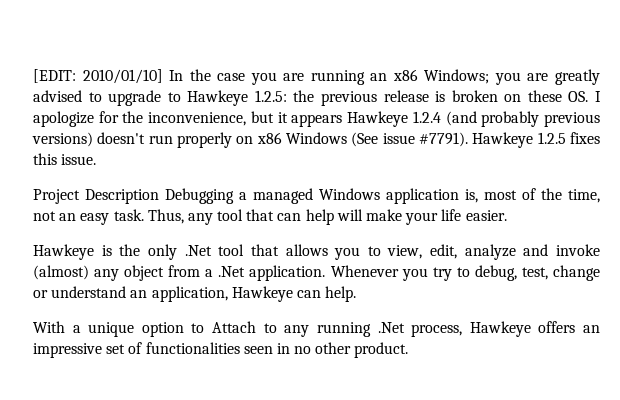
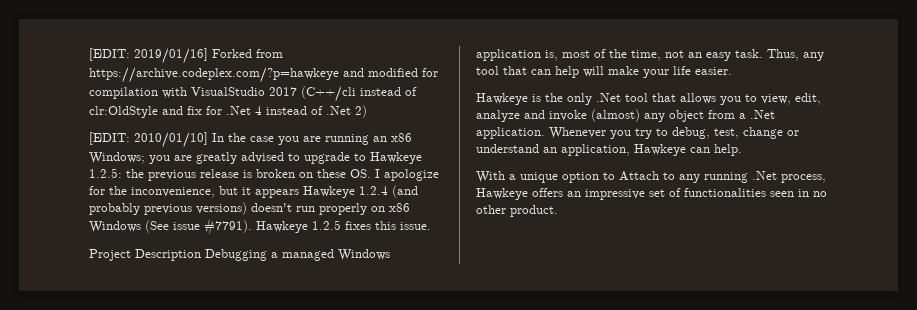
+ [EDIT: 2019/01/16] Forked from https://archive.codeplex.com/?p=hawkeye and modified for compilation with VisualStudio 2017 (C++/cli instead of clr:OldStyle and fix for .Net 4 instead of .Net 2)

